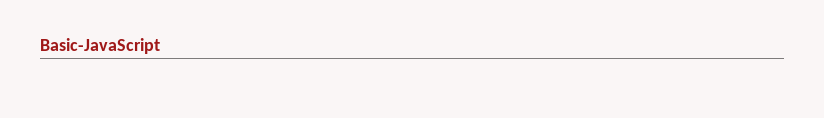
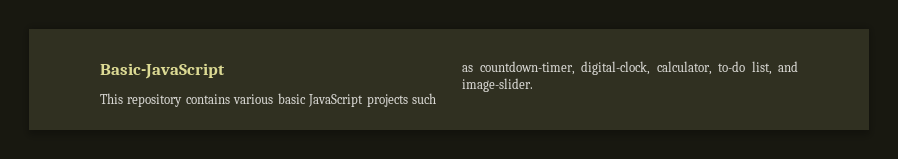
+ This repository contains various basic JavaScript projects such as countdown-timer, digital-clock, calculator, to-do list, and image-slider.

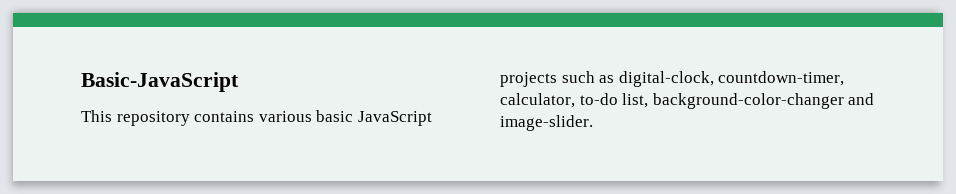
- This repository contains various basic JavaScript projects such as countdown-timer, digital-clock, calculator, to-do list, and image-slider.
+ This repository contains various basic JavaScript projects such as digital-clock, countdown-timer, calculator, to-do list, background-color-changer and image-slider.

